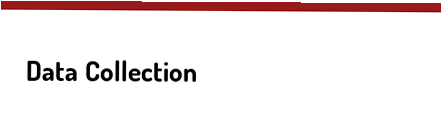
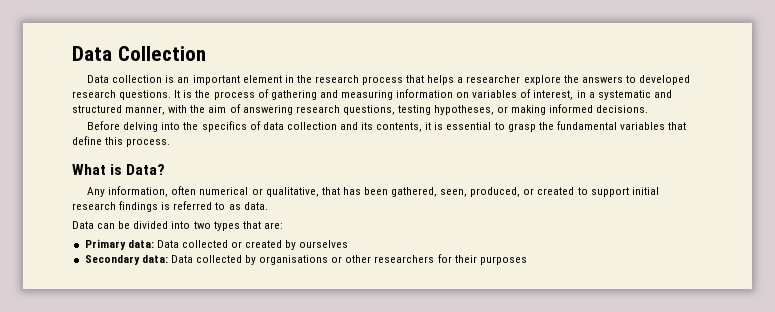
+ Data collection is an important element in the research process that helps a researcher explore the answers to developed research questions. It is the process of gathering and measuring information on variables of interest, in a systematic and structured manner, with the aim of answering research questions, testing hypotheses, or making informed decisions.
+ Before delving into the specifics of data collection and its contents, it is essential to grasp the fundamental variables that define this process.
+ What is Data?
+ Any information, often numerical or qualitative, that has been gathered, seen, produced, or created to support initial research findings is referred to as data.
+ Data can be divided into two types that are:
+ Primary data: Data collected or created by ourselves
+ Secondary data: Data collected by organisations or other researchers for their purposes

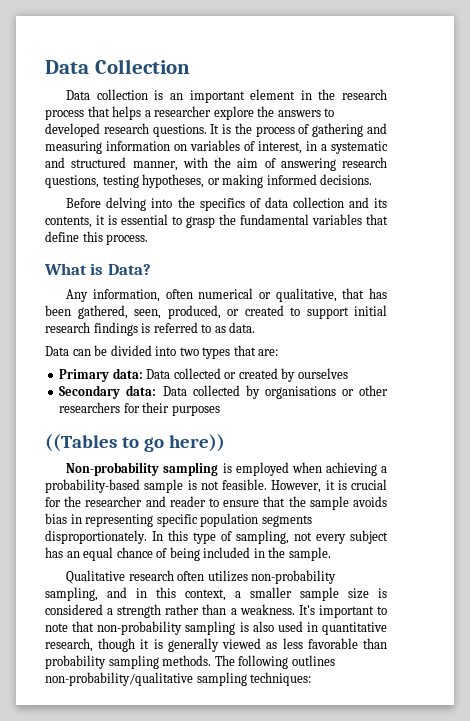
+ ((Tables to go here))
+ Non-probability sampling is employed when achieving a probability-based sample is not feasible. However, it is crucial for the researcher and reader to ensure that the sample avoids bias in representing specific population segments disproportionately. In this type of sampling, not every subject has an equal chance of being included in the sample.
+ Qualitative research often utilizes non-probability sampling, and in this context, a smaller sample size is considered a strength rather than a weakness. It's important to note that non-probability sampling is also used in quantitative research, though it is generally viewed as less favorable than probability sampling methods. The following outlines non-probability/qualitative sampling techniques:

